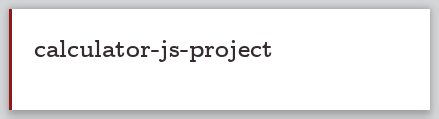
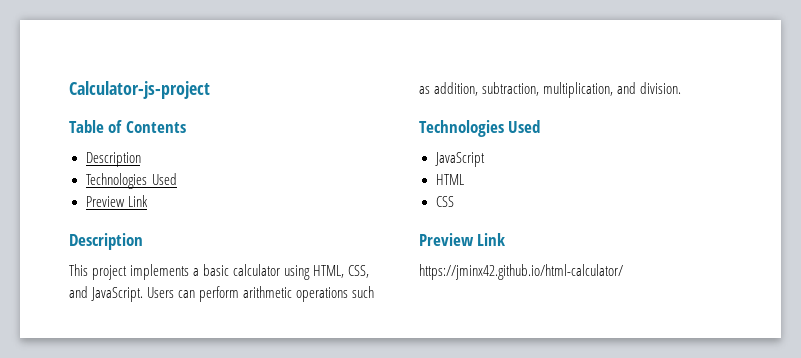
- calculator-js-project
+ Calculator-js-project
+ Table of Contents
+ Description
+ Technologies Used
+ Preview Link
+ Description
+ This project implements a basic calculator using HTML, CSS, and JavaScript. Users can perform arithmetic operations such as addition, subtraction, multiplication, and division.
+ Technologies Used
+ JavaScript
+ HTML
+ CSS
+ Preview Link
+ https://jminx42.github.io/html-calculator/

